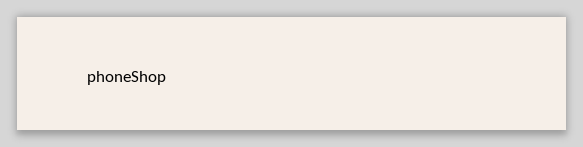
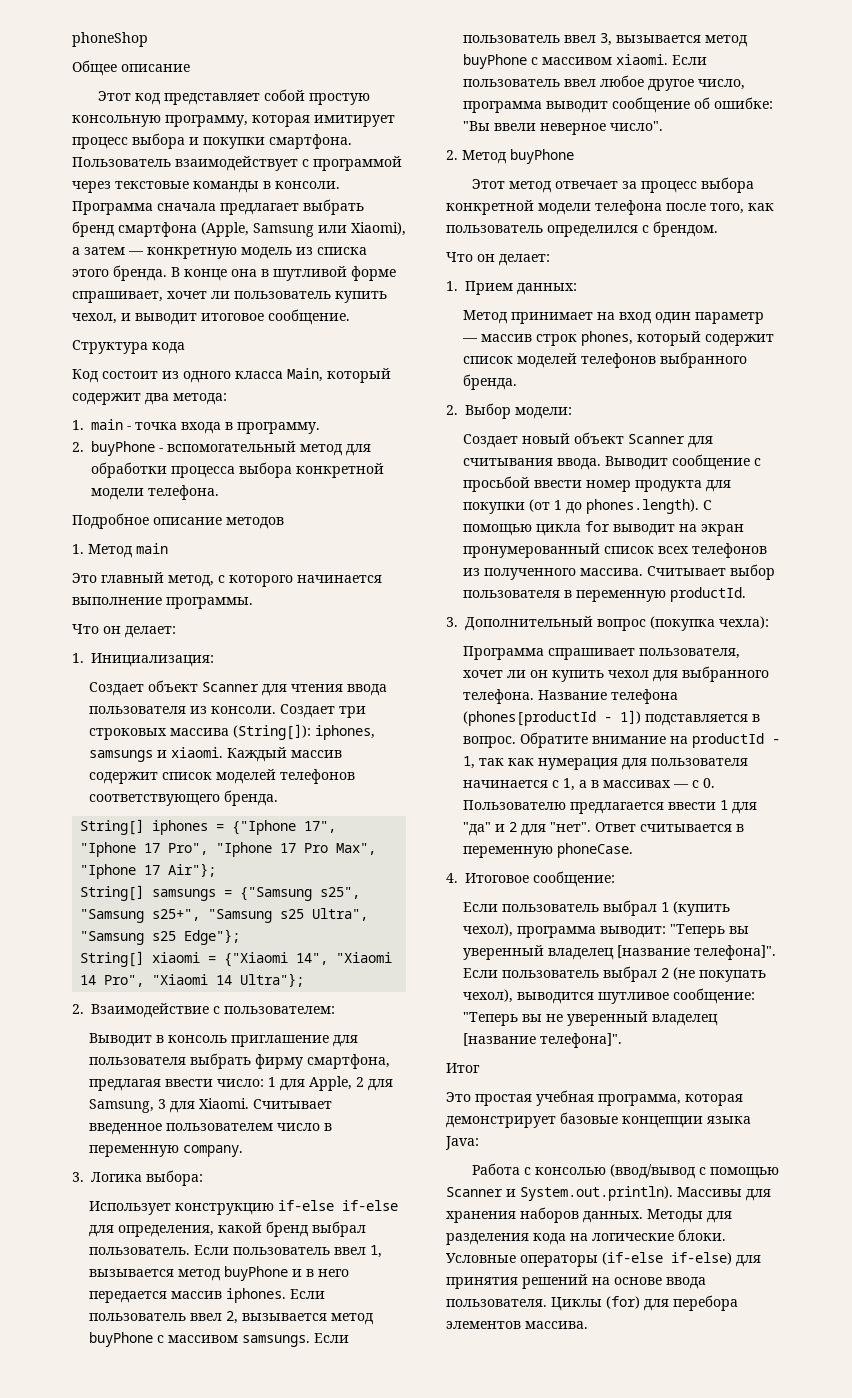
+ Общее описание
+ Этот код представляет собой простую консольную программу, которая имитирует процесс выбора и покупки смартфона. Пользователь взаимодействует с программой через текстовые команды в консоли. Программа сначала предлагает выбрать бренд смартфона (Apple, Samsung или Xiaomi), а затем — конкретную модель из списка этого бренда. В конце она в шутливой форме спрашивает, хочет ли пользователь купить чехол, и выводит итоговое сообщение.
+ Структура кода
+ Код состоит из одного класса Main, который содержит два метода:
+ 1. main - точка входа в программу.
+ 2. buyPhone - вспомогательный метод для обработки процесса выбора конкретной модели телефона.
+ Подробное описание методов
+ 1. Метод main
+ Это главный метод, с которого начинается выполнение программы.
+ Что он делает:
+ 1. Инициализация:
+ Создает объект Scanner для чтения ввода пользователя из консоли. Создает три строковых массива (String[]): iphones, samsungs и xiaomi. Каждый массив содержит список моделей телефонов соответствующего бренда.
+ String[] iphones = {"Iphone 17", "Iphone 17 Pro", "Iphone 17 Pro Max", "Iphone 17 Air"};
+ String[] samsungs = {"Samsung s25", "Samsung s25+", "Samsung s25 Ultra", "Samsung s25 Edge"};
+ String[] xiaomi = {"Xiaomi 14", "Xiaomi 14 Pro", "Xiaomi 14 Ultra"};
+ 2. Взаимодействие с пользователем:
+ Выводит в консоль приглашение для пользователя выбрать фирму смартфона, предлагая ввести число: 1 для Apple, 2 для Samsung, 3 для Xiaomi. Считывает введенное пользователем число в переменную company.
+ 3. Логика выбора:
+ Использует конструкцию if-else if-else для определения, какой бренд выбрал пользователь. Если пользователь ввел 1, вызывается метод buyPhone и в него передается массив iphones. Если пользователь ввел 2, вызывается метод buyPhone с массивом samsungs. Если пользователь ввел 3, вызывается метод buyPhone с массивом xiaomi. Если пользователь ввел любое другое число, программа выводит сообщение об ошибке: "Вы ввели неверное число".
+ 2. Метод buyPhone
+ Этот метод отвечает за процесс выбора конкретной модели телефона после того, как пользователь определился с брендом.
+ Что он делает:
+ 1. Прием данных:
+ Метод принимает на вход один параметр — массив строк phones, который содержит список моделей телефонов выбранного бренда.
+ 2. Выбор модели:
+ Создает новый объект Scanner для считывания ввода. Выводит сообщение с просьбой ввести номер продукта для покупки (от 1 до phones.length). С помощью цикла for выводит на экран пронумерованный список всех телефонов из полученного массива. Считывает выбор пользователя в переменную productId.
+ 3. Дополнительный вопрос (покупка чехла):
+ Программа спрашивает пользователя, хочет ли он купить чехол для выбранного телефона. Название телефона (phones[productId - 1]) подставляется в вопрос. Обратите внимание на productId - 1, так как нумерация для пользователя начинается с 1, а в массивах — с 0. Пользователю предлагается ввести 1 для "да" и 2 для "нет". Ответ считывается в переменную phoneCase.
+ 4. Итоговое сообщение:
+ Если пользователь выбрал 1 (купить чехол), программа выводит: "Теперь вы уверенный владелец [название телефона]". Если пользователь выбрал 2 (не покупать чехол), выводится шутливое сообщение: "Теперь вы не уверенный владелец [название телефона]".
+ Итог
+ Это простая учебная программа, которая демонстрирует базовые концепции языка Java:
+ Работа с консолью (ввод/вывод с помощью Scanner и System.out.println). Массивы для хранения наборов данных. Методы для разделения кода на логические блоки. Условные операторы (if-else if-else) для принятия решений на основе ввода пользователя. Циклы (for) для перебора элементов массива.

